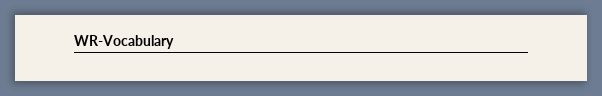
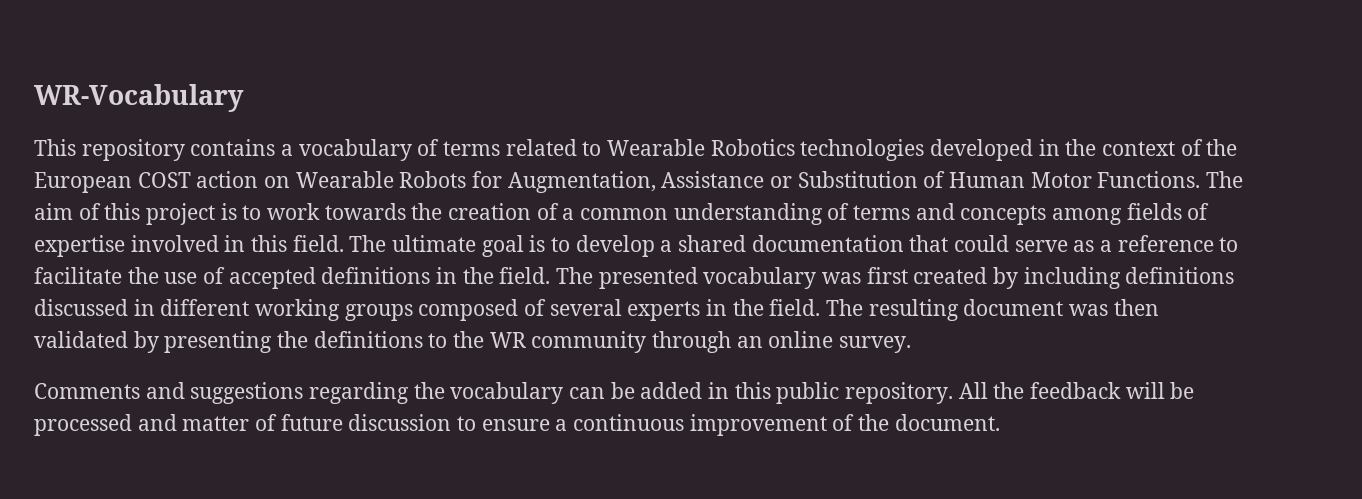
+ This repository contains a vocabulary of terms related to Wearable Robotics technologies developed in the context of the European COST action on Wearable Robots for Augmentation, Assistance or Substitution of Human Motor Functions. The aim of this project is to work towards the creation of a common understanding of terms and concepts among fields of expertise involved in this field. The ultimate goal is to develop a shared documentation that could serve as a reference to facilitate the use of accepted definitions in the field. The presented vocabulary was first created by including definitions discussed in different working groups composed of several experts in the field. The resulting document was then validated by presenting the definitions to the WR community through an online survey.
+ Comments and suggestions regarding the vocabulary can be added in this public repository. All the feedback will be processed and matter of future discussion to ensure a continuous improvement of the document.

